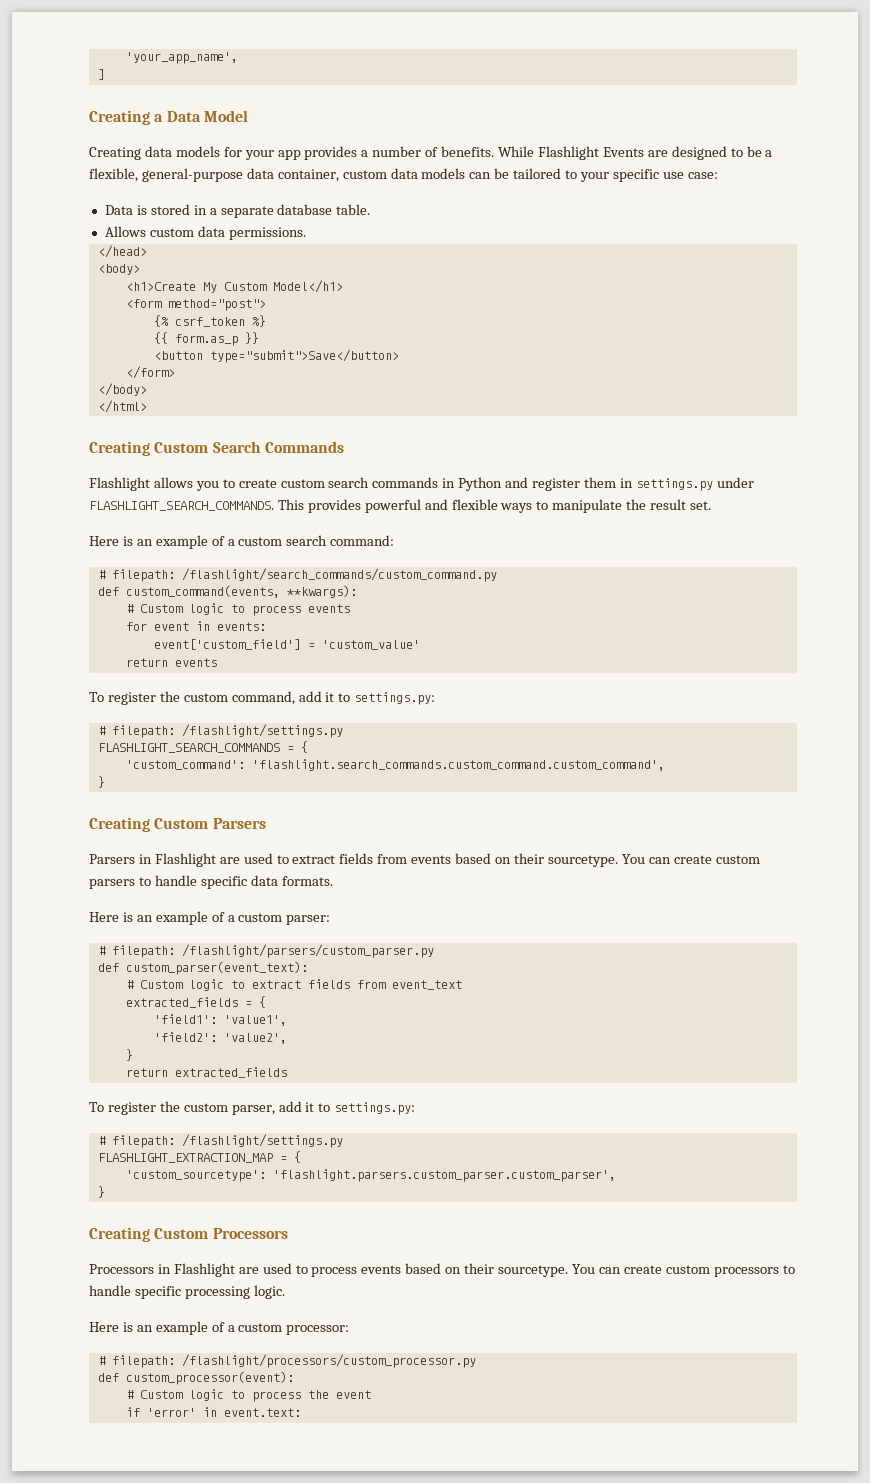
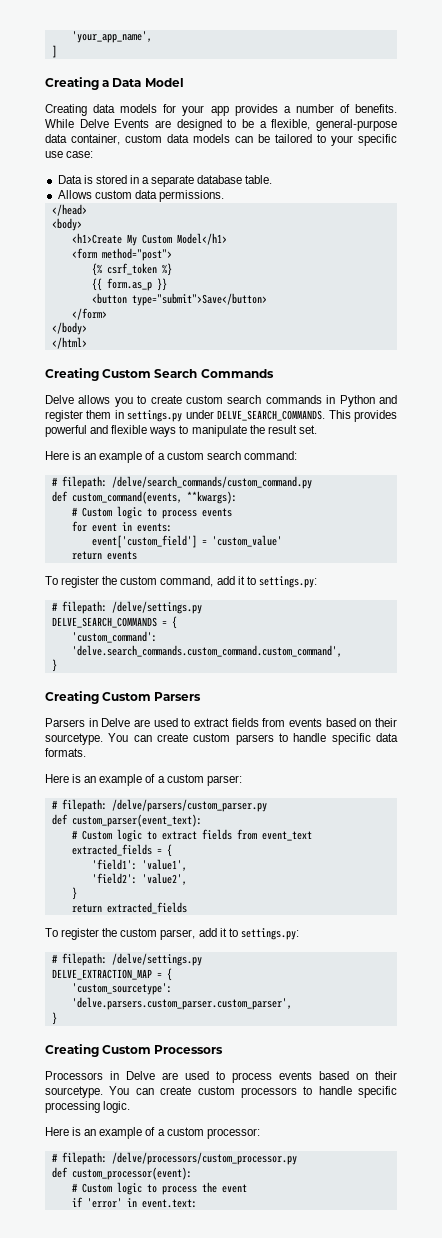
- While Flashlight Events are designed to be a flexible, general-purpose data container, custom data models can be tailored to your specific use case:
+ While Delve Events are designed to be a flexible, general-purpose data container, custom data models can be tailored to your specific use case:
- Flashlight allows you to create custom search commands in Python and register them in settings.py under FLASHLIGHT_SEARCH_COMMANDS.
+ Delve allows you to create custom search commands in Python and register them in settings.py under DELVE_SEARCH_COMMANDS.
- # filepath: /flashlight/search_commands/custom_command.py
+ # filepath: /delve/search_commands/custom_command.py
  To register the custom command, add it to settings.py:
- # filepath: /flashlight/settings.py
- FLASHLIGHT_SEARCH_COMMANDS = {
+ # filepath: /delve/settings.py
+ DELVE_SEARCH_COMMANDS = {
- 'custom_command': 'flashlight.search_commands.custom_command.custom_command',
+ 'custom_command': 'delve.search_commands.custom_command.custom_command',
- Parsers in Flashlight are used to extract fields from events based on their sourcetype.
+ Parsers in Delve are used to extract fields from events based on their sourcetype.
- # filepath: /flashlight/parsers/custom_parser.py
+ # filepath: /delve/parsers/custom_parser.py
  To register the custom parser, add it to settings.py:
- # filepath: /flashlight/settings.py
- FLASHLIGHT_EXTRACTION_MAP = {
+ # filepath: /delve/settings.py
+ DELVE_EXTRACTION_MAP = {
- 'custom_sourcetype': 'flashlight.parsers.custom_parser.custom_parser',
+ 'custom_sourcetype': 'delve.parsers.custom_parser.custom_parser',
- Processors in Flashlight are used to process events based on their sourcetype.
+ Processors in Delve are used to process events based on their sourcetype.
- # filepath: /flashlight/processors/custom_processor.py
+ # filepath: /delve/processors/custom_processor.py

